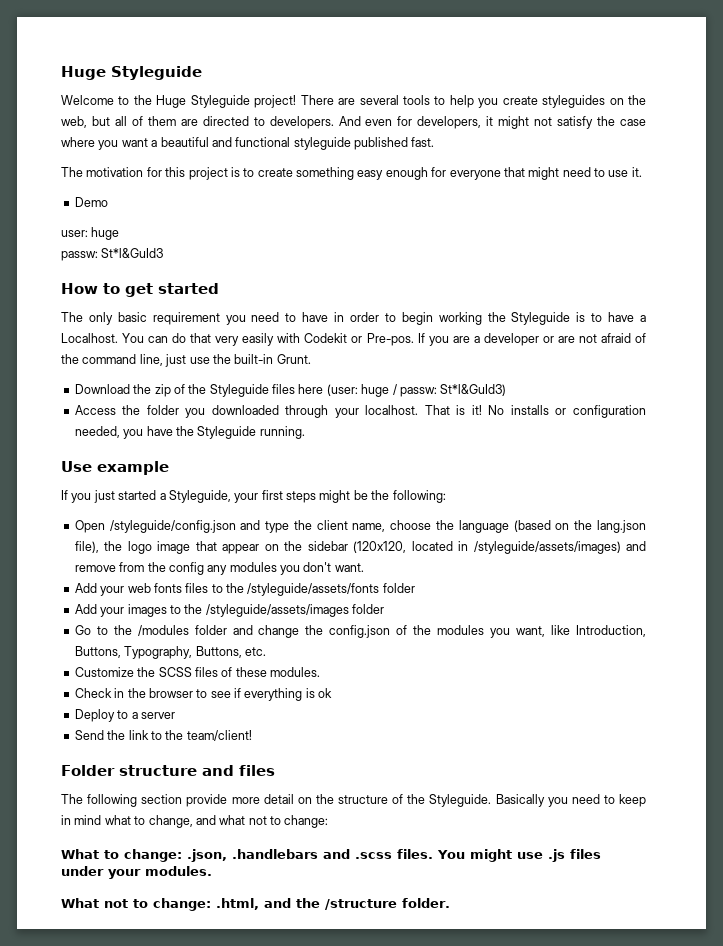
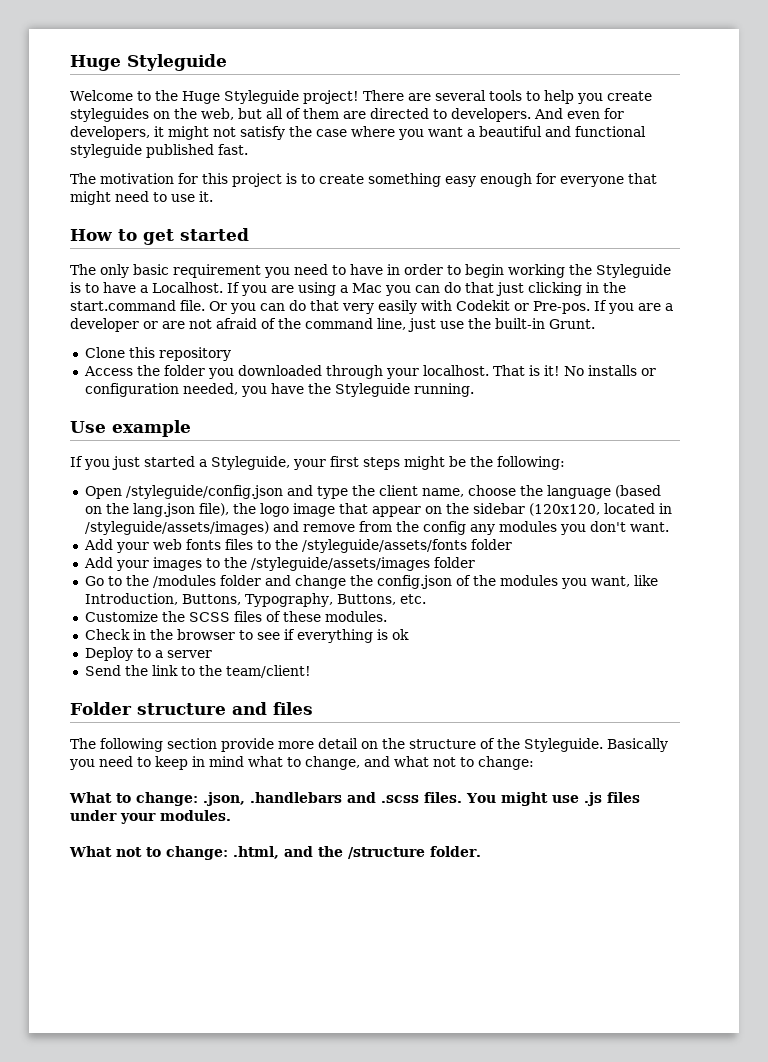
- Demo
- user: huge
- passw: St*l&GuId3
- You can do that very easily with Codekit or Pre-pos.
+ If you are using a Mac you can do that just clicking in the start.command file. Or you can do that very easily with Codekit or Pre-pos.
- Download the zip of the Styleguide files here (user: huge / passw: St*l&GuId3)
+ Clone this repository

